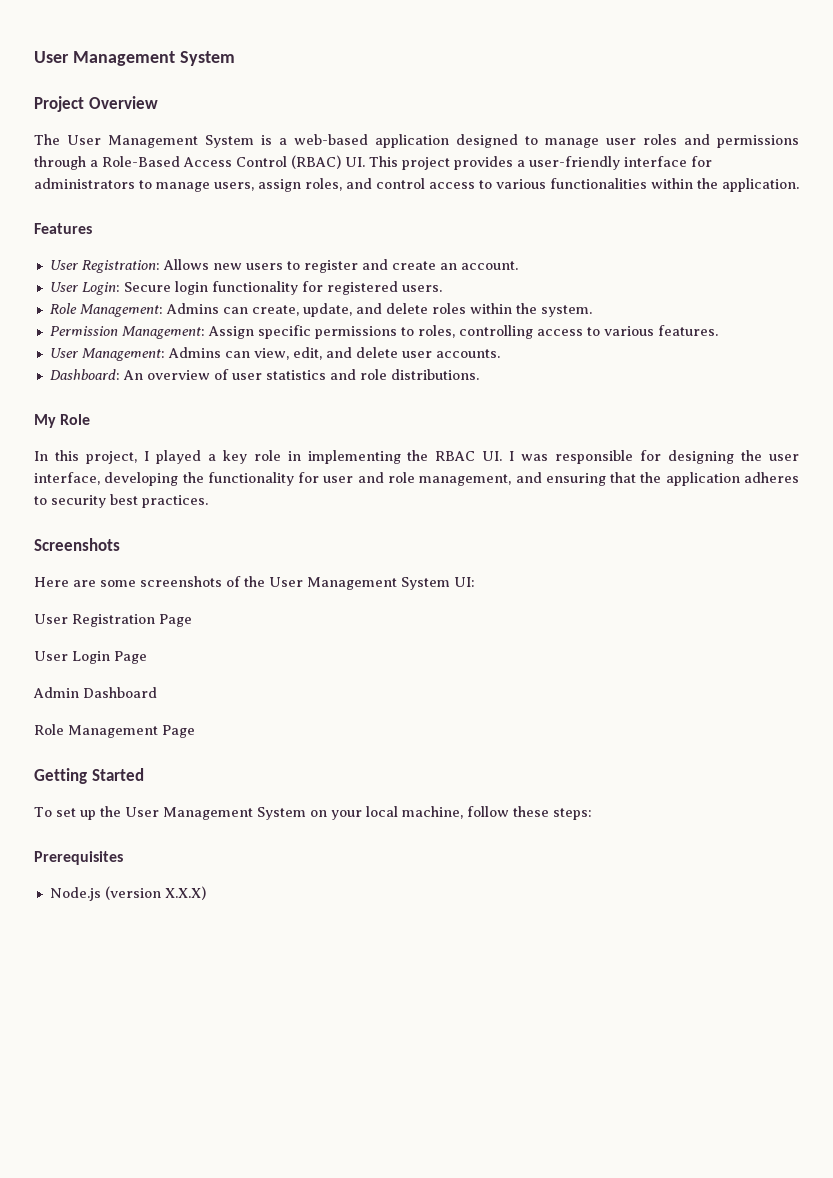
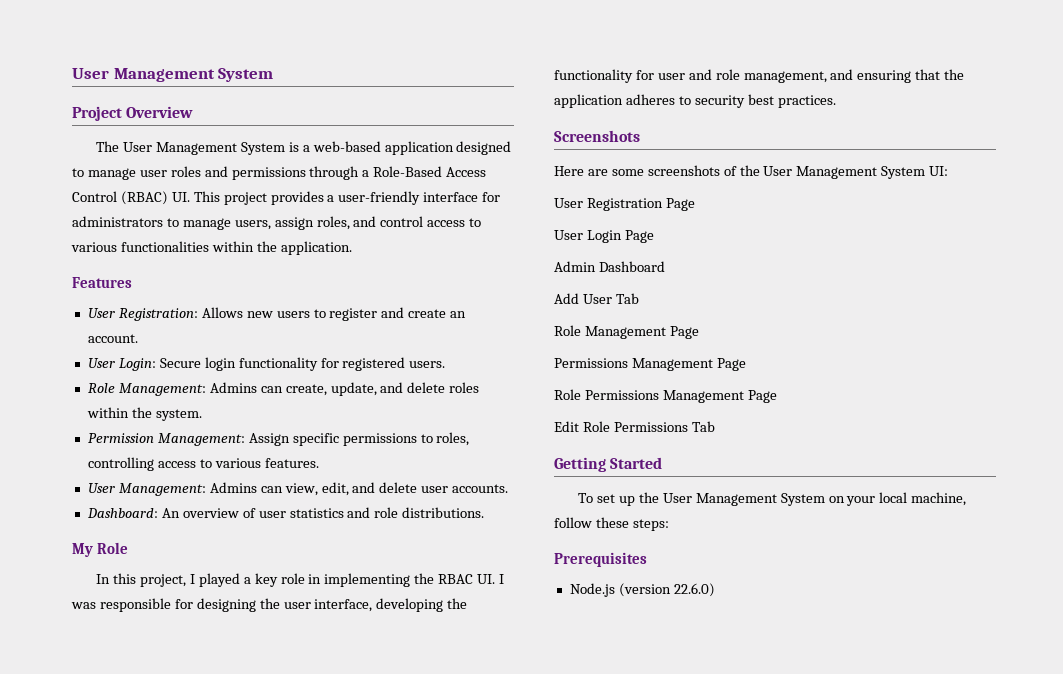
+ Add User Tab
  Role Management Page
+ Permissions Management Page
+ Role Permissions Management Page
+ Edit Role Permissions Tab
- Node.js (version X.X.X)
+ Node.js (version 22.6.0)

